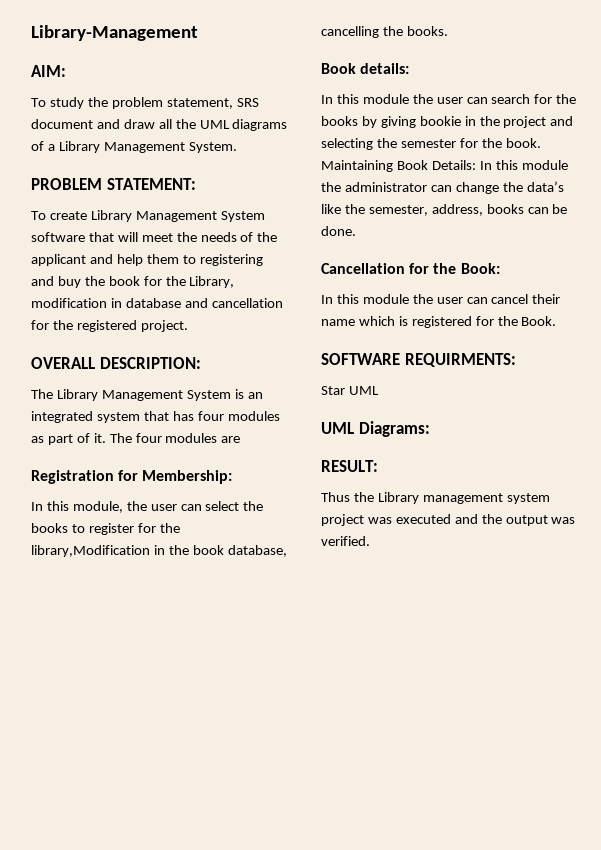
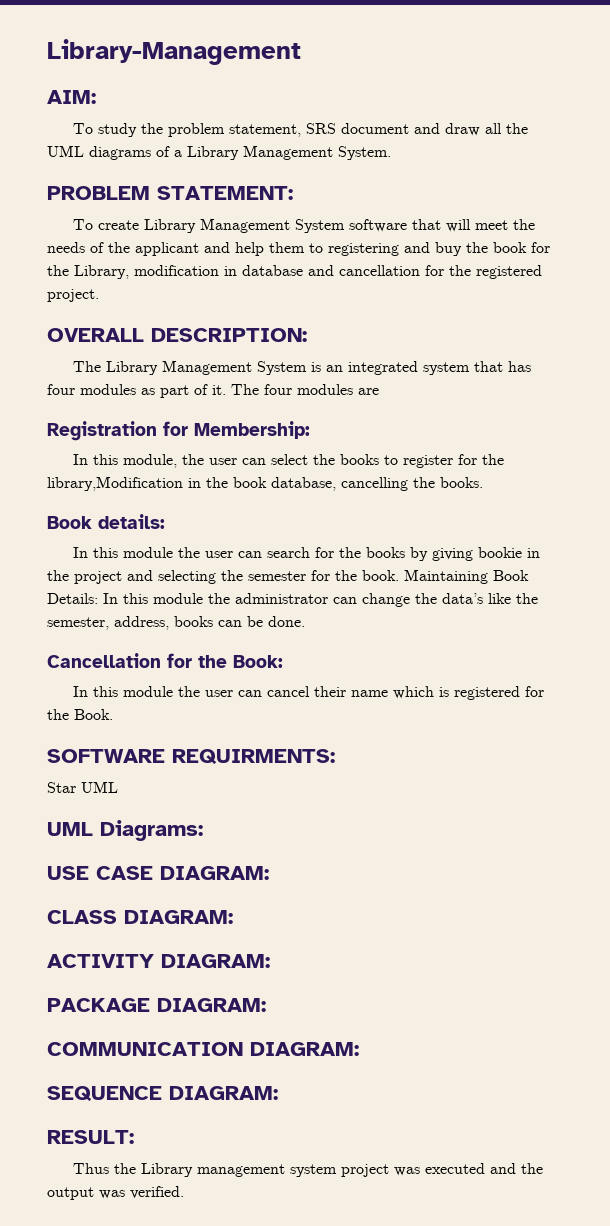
+ USE CASE DIAGRAM:
+ CLASS DIAGRAM:
+ ACTIVITY DIAGRAM:
+ PACKAGE DIAGRAM:
+ COMMUNICATION DIAGRAM:
+ SEQUENCE DIAGRAM:

